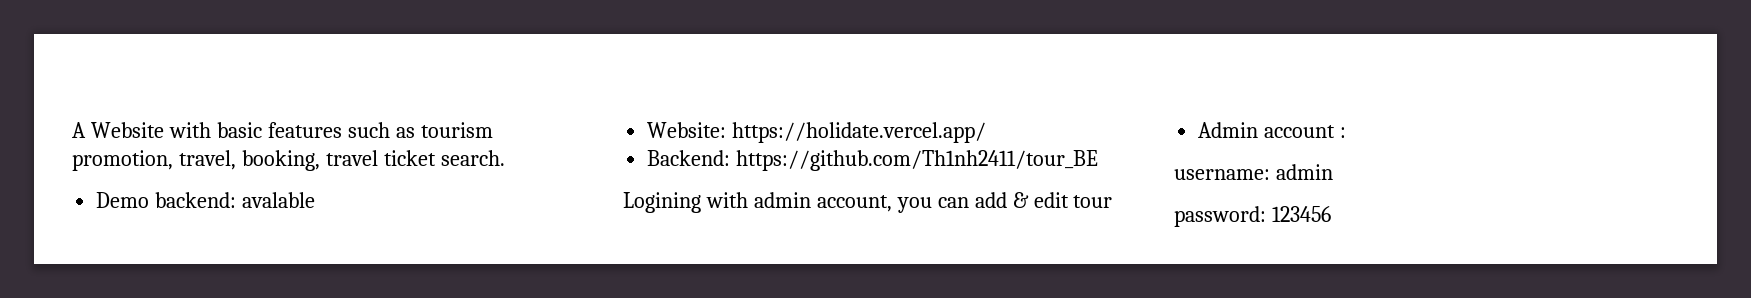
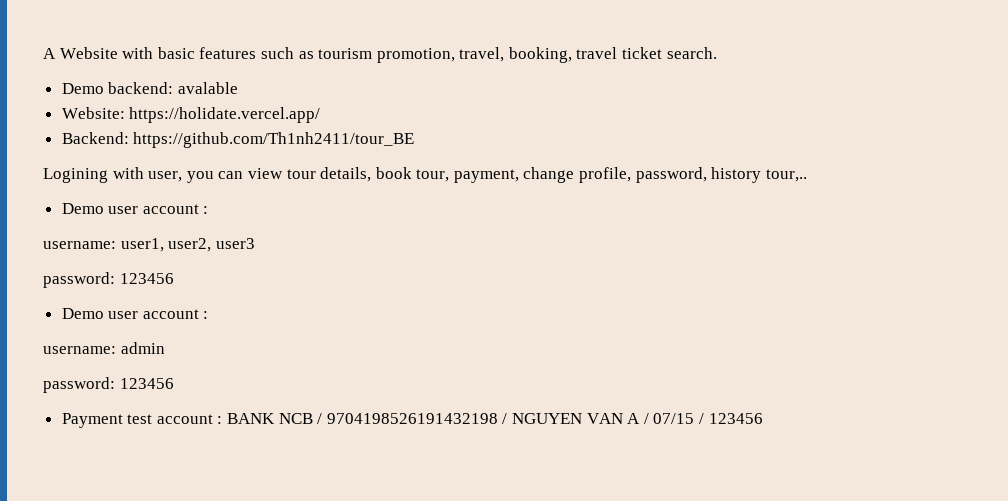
- Logining with admin account, you can add & edit tour
- Admin account :
+ Logining with user, you can view tour details, book tour, payment, change profile, password, history tour,..
+ Demo user account :
+ username: user1, user2, user3
+ password: 123456
+ Demo user account :
+ Payment test account : BANK NCB / 9704198526191432198 / NGUYEN VAN A / 07/15 / 123456

